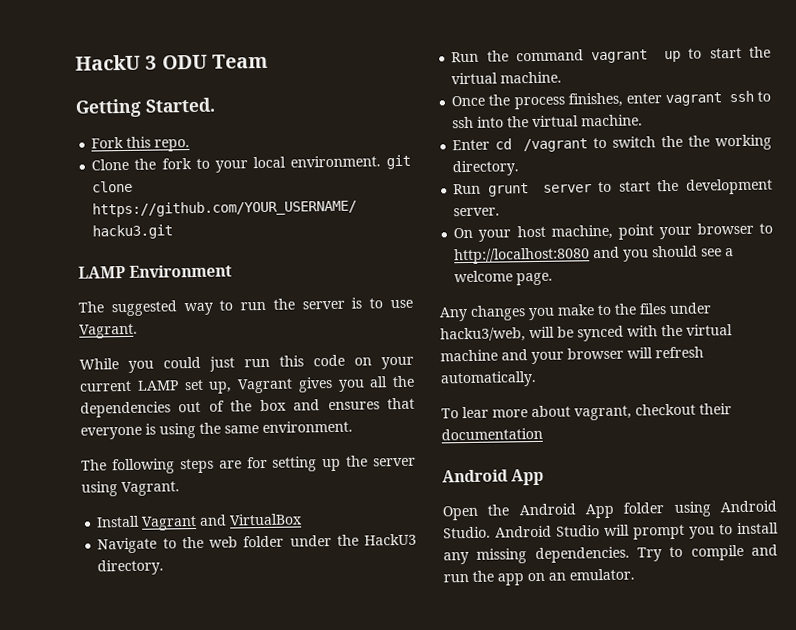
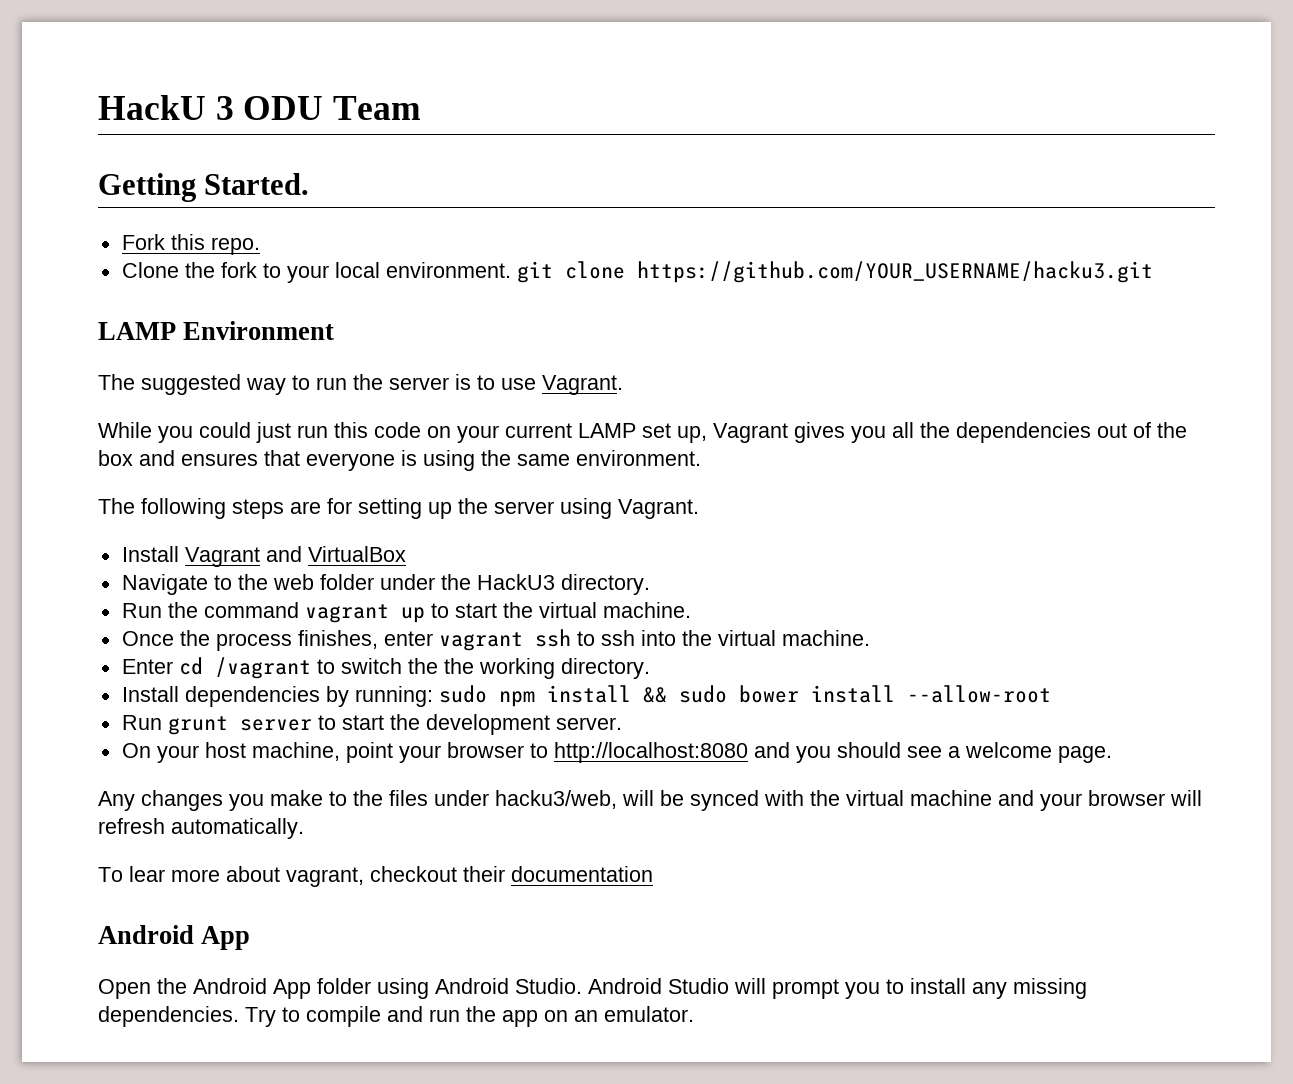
+ Install dependencies by running: sudo npm install && sudo bower install --allow-root

